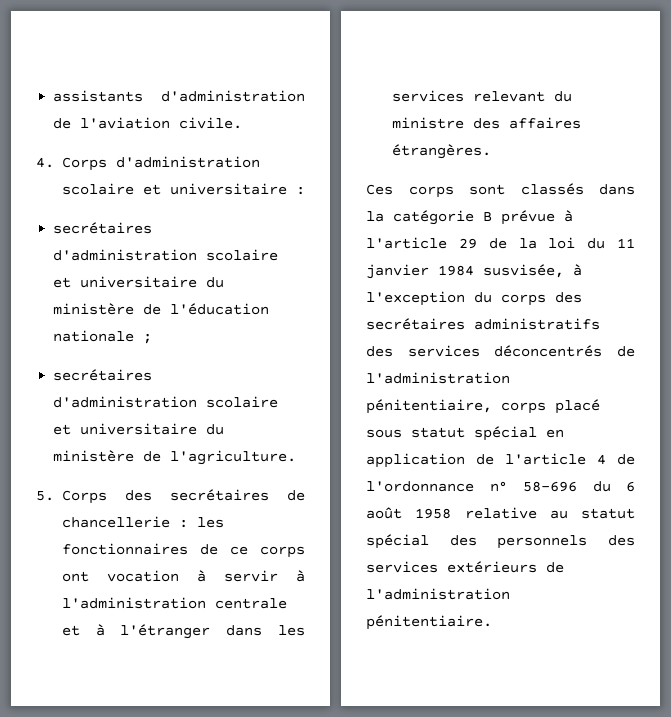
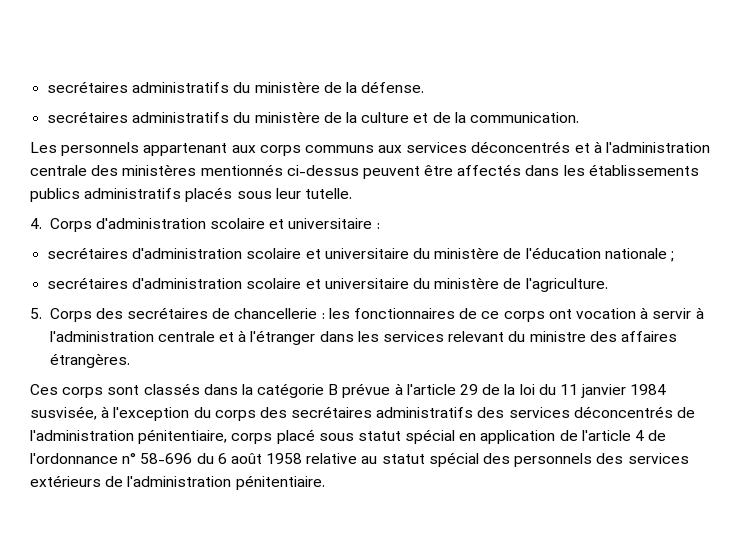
- assistants d'administration de l'aviation civile.
+ secrétaires administratifs du ministère de la défense.
+ secrétaires administratifs du ministère de la culture et de la communication.
+ Les personnels appartenant aux corps communs aux services déconcentrés et à l'administration centrale des ministères mentionnés ci-dessus peuvent être affectés dans les établissements publics administratifs placés sous leur tutelle.

